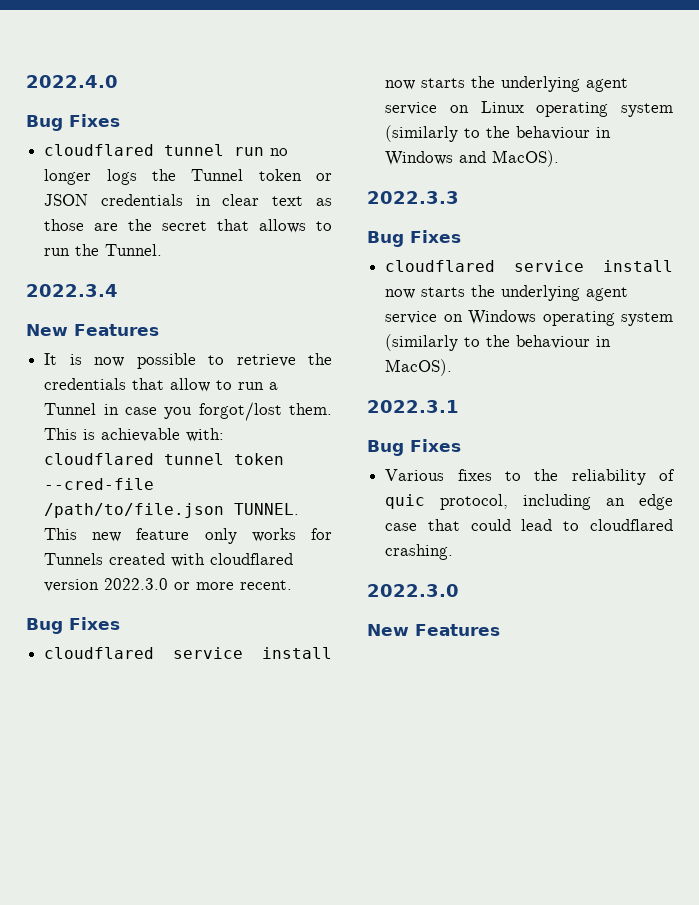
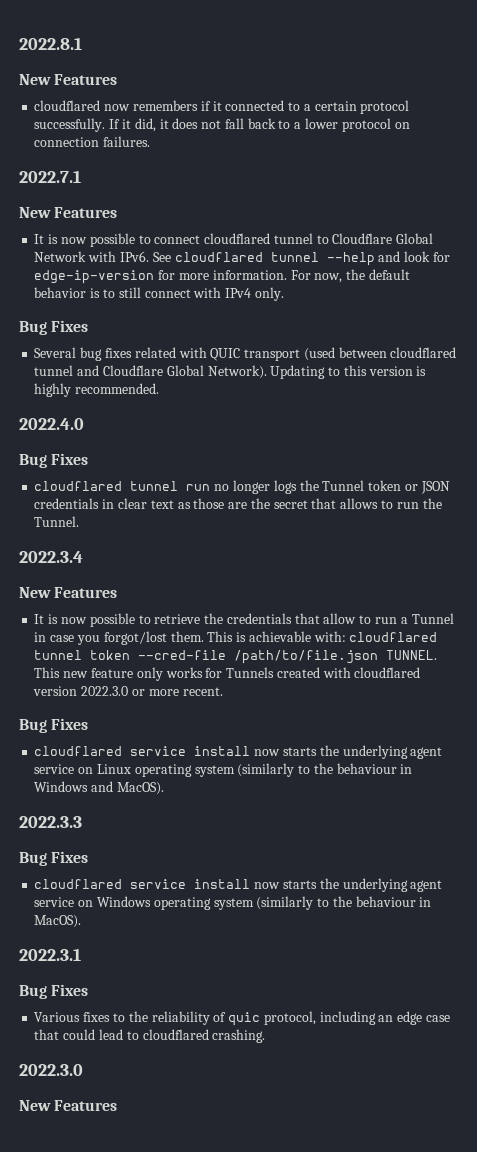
+ 2022.8.1
+ New Features
+ cloudflared now remembers if it connected to a certain protocol successfully. If it did, it does not fall back to a lower protocol on connection failures.
+ 2022.7.1
+ New Features
+ It is now possible to connect cloudflared tunnel to Cloudflare Global Network with IPv6. See cloudflared tunnel --help and look for edge-ip-version for more information. For now, the default behavior is to still connect with IPv4 only.
+ Bug Fixes
+ Several bug fixes related with QUIC transport (used between cloudflared tunnel and Cloudflare Global Network). Updating to this version is highly recommended.

